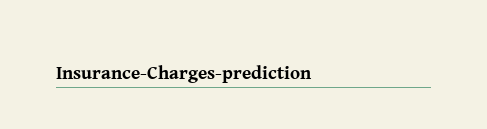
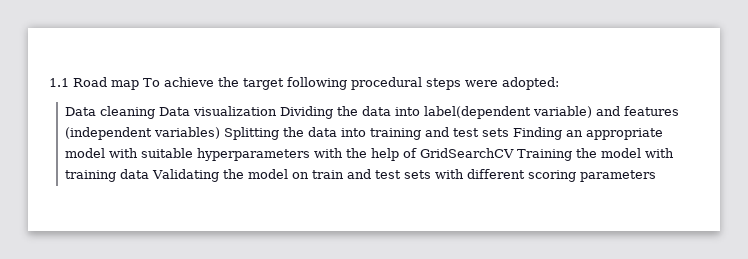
- Insurance-Charges-prediction
+ 1.1 Road map To achieve the target following procedural steps were adopted:
+ Data cleaning Data visualization Dividing the data into label(dependent variable) and features (independent variables) Splitting the data into training and test sets Finding an appropriate model with suitable hyperparameters with the help of GridSearchCV Training the model with training data Validating the model on train and test sets with different scoring parameters

